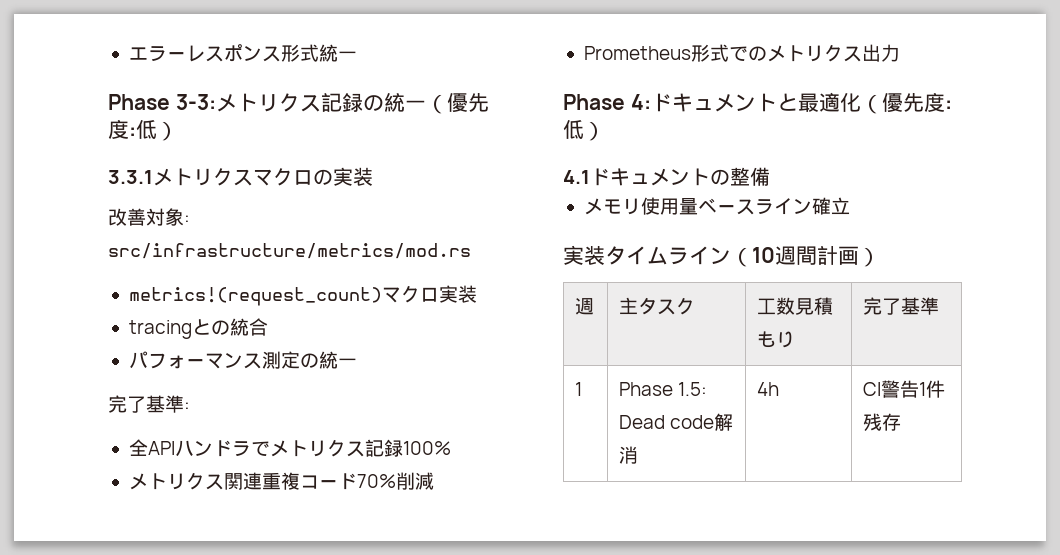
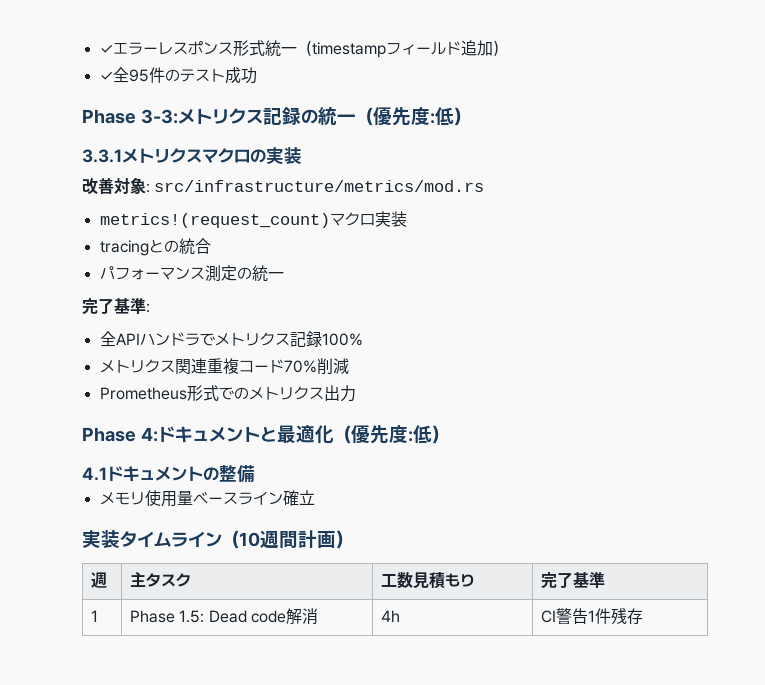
- エラーレスポンス形式統一
+ ✓エラーレスポンス形式統一（timestampフィールド追加）
+ ✓全95件のテスト成功

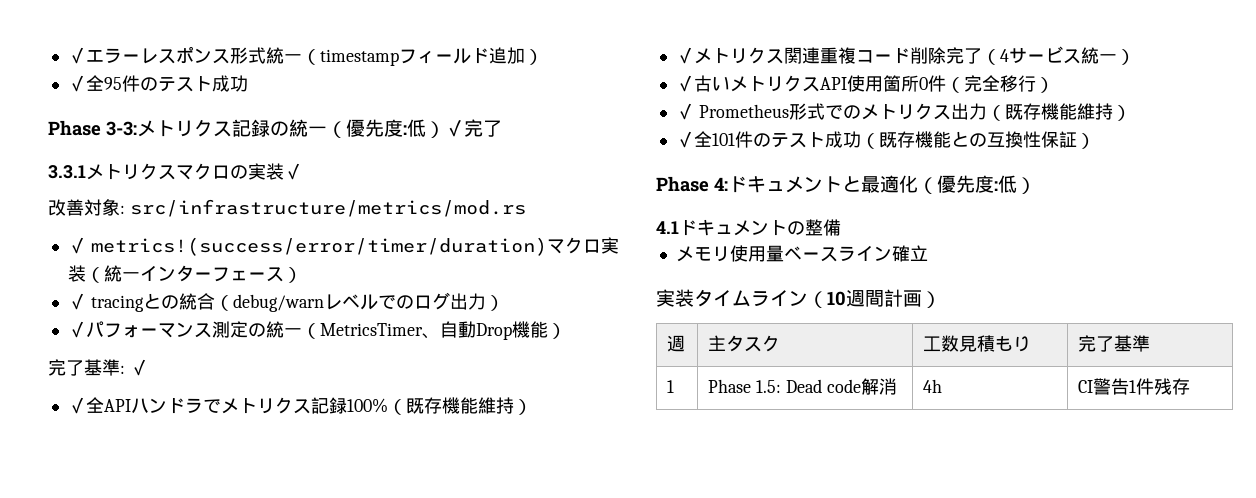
- Phase 3-3:メトリクス記録の統一（優先度:低）
+ Phase 3-3:メトリクス記録の統一（優先度:低）✓完了
- 3.3.1メトリクスマクロの実装
+ 3.3.1メトリクスマクロの実装✓
- metrics!(request_count)マクロ実装
- tracingとの統合
- パフォーマンス測定の統一
+ ✓ metrics!(success/error/timer/duration)マクロ実装（統一インターフェース）
+ ✓ tracingとの統合（debug/warnレベルでのログ出力）
+ ✓パフォーマンス測定の統一（MetricsTimer、自動Drop機能）
- 完了基準:
- 全APIハンドラでメトリクス記録100%
- メトリクス関連重複コード70%削減
- Prometheus形式でのメトリクス出力
+ 完了基準: ✓
+ ✓全APIハンドラでメトリクス記録100%（既存機能維持）
+ ✓メトリクス関連重複コード削除完了（4サービス統一）
+ ✓古いメトリクスAPI使用箇所0件（完全移行）
+ ✓ Prometheus形式でのメトリクス出力（既存機能維持）
+ ✓全101件のテスト成功（既存機能との互換性保証）

